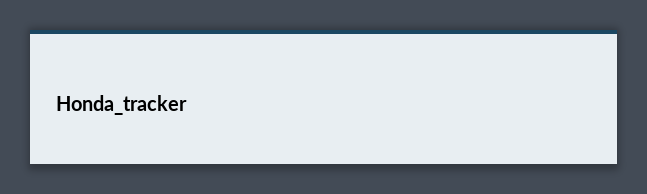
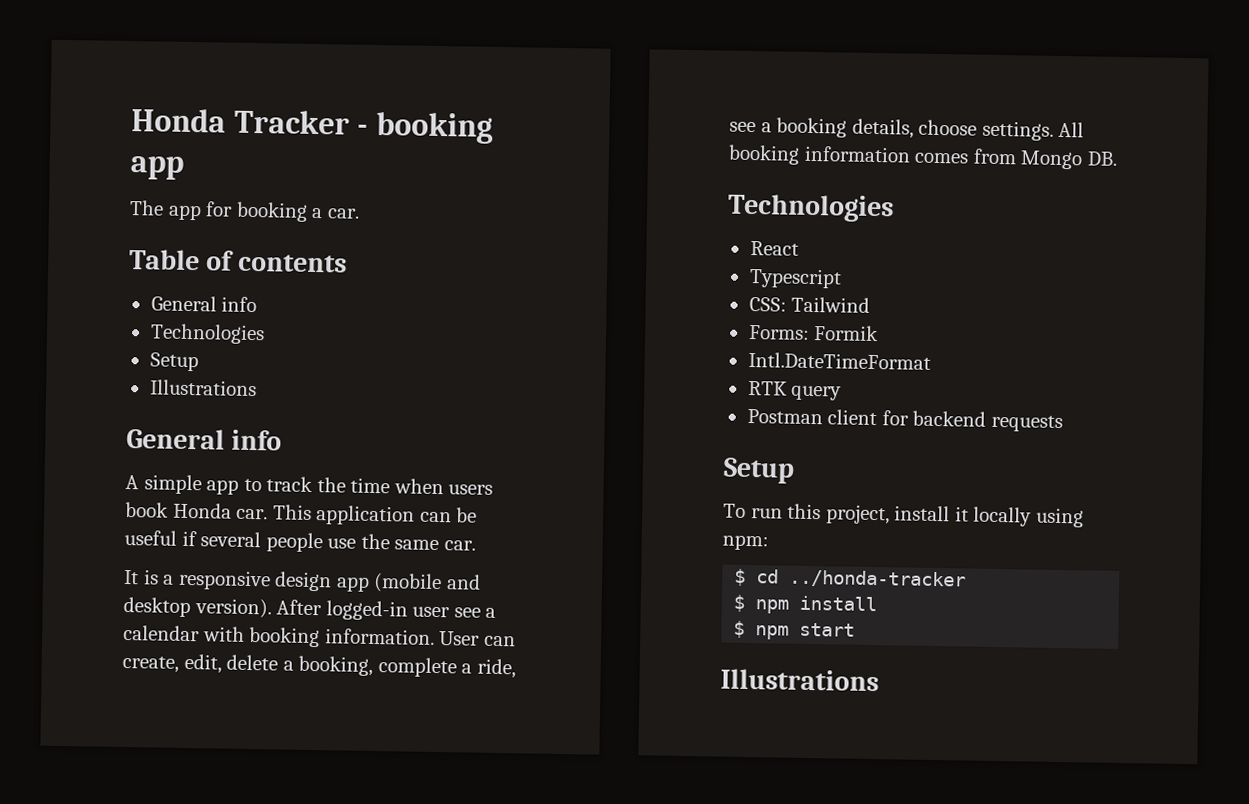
- Honda_tracker
+ Honda Tracker - booking app
+ The app for booking a car.
+ Table of contents
+ General info
+ Technologies
+ Setup
+ Illustrations
+ General info
+ A simple app to track the time when users book Honda car. This application can be useful if several people use the same car.
+ It is a responsive design app (mobile and desktop version). After logged-in user see a calendar with booking information. User can create, edit, delete a booking, complete a ride, see a booking details, choose settings. All booking information comes from Mongo DB.
+ Technologies
+ React
+ Typescript
+ CSS: Tailwind
+ Forms: Formik
+ Intl.DateTimeFormat
+ RTK query
+ Postman client for backend requests
+ Setup
+ To run this project, install it locally using npm:
+ $ cd ../honda-tracker
+ $ npm install
+ $ npm start
+ Illustrations

